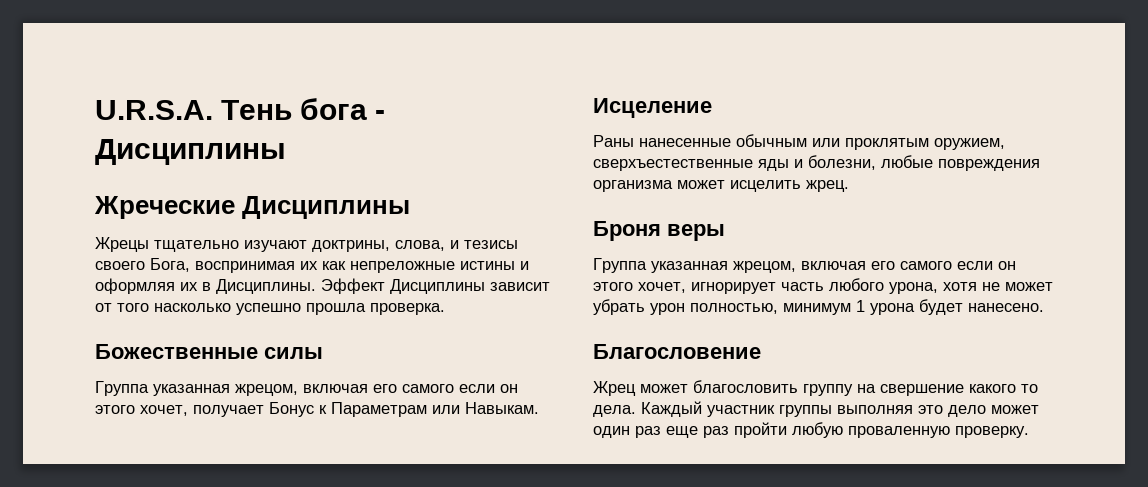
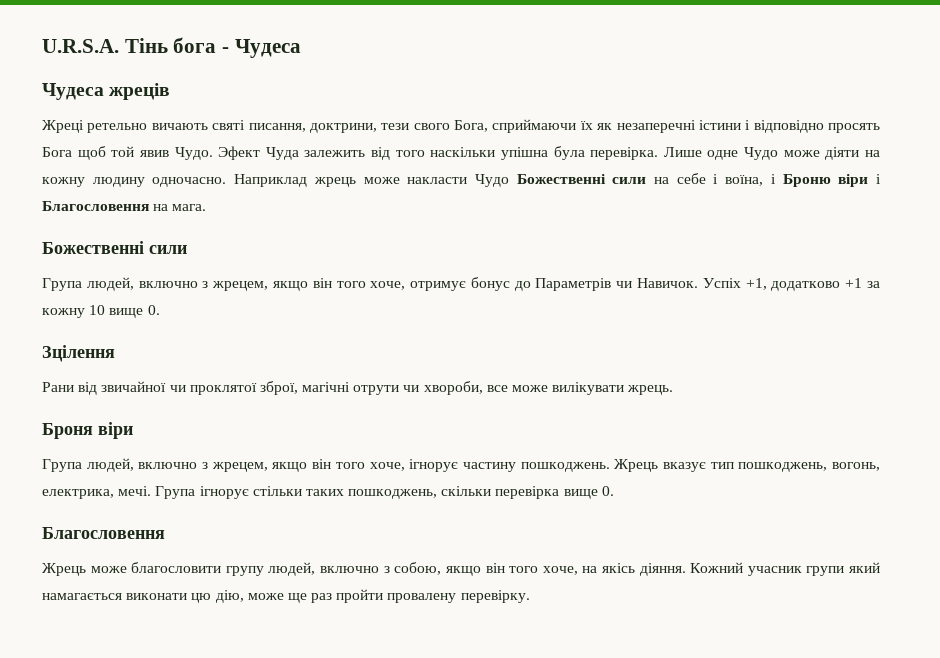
- U.R.S.A. Тень бога - Дисциплины
- Жреческие Дисциплины
- Жрецы тщательно изучают доктрины, слова, и тезисы своего Бога, воспринимая их как непреложные истины и оформляя их в Дисциплины. Эффект Дисциплины зависит от того насколько успешно прошла проверка.
- Божественные силы
- Группа указанная жрецом, включая его самого если он этого хочет, получает Бонус к Параметрам или Навыкам.
- Исцеление
- Раны нанесенные обычным или проклятым оружием, сверхъестественные яды и болезни, любые повреждения организма может исцелить жрец.
- Броня веры
- Группа указанная жрецом, включая его самого если он этого хочет, игнорирует часть любого урона, хотя не может убрать урон полностью, минимум 1 урона будет нанесено.
- Благословение
- Жрец может благословить группу на свершение какого то дела. Каждый участник группы выполняя это дело может один раз еще раз пройти любую проваленную проверку.
+ U.R.S.A. Тінь бога - Чудеса
+ Чудеса жреців
+ Жреці ретельно вичають святі писання, доктрини, тези свого Бога, сприймаючи їх як незаперечні істини і відповідно просять Бога щоб той явив Чудо. Эфект Чуда залежить від того наскільки упішна була перевірка. Лише одне Чудо може діяти на кожну людину одночасно. Наприклад жрець може накласти Чудо Божественні сили на себе і воїна, і Броню віри і Благословення на мага.
+ Божественні сили
+ Група людей, включно з жрецем, якщо він того хоче, отримує бонус до Параметрів чи Навичок. Успіх +1, додатково +1 за кожну 10 вище 0.
+ Зцілення
+ Рани від звичайної чи проклятої зброї, магічні отрути чи хвороби, все може вилікувати жрець.
+ Броня віри
+ Група людей, включно з жрецем, якщо він того хоче, ігнорує частину пошкоджень. Жрець вказує тип пошкоджень, вогонь, електрика, мечі. Група ігнорує стільки таких пошкоджень, скільки перевірка вище 0.
+ Благословення
+ Жрець може благословити групу людей, включно з собою, якщо він того хоче, на якісь діяння. Кожний учасник групи який намагається виконати цю дію, може ще раз пройти провалену перевірку.

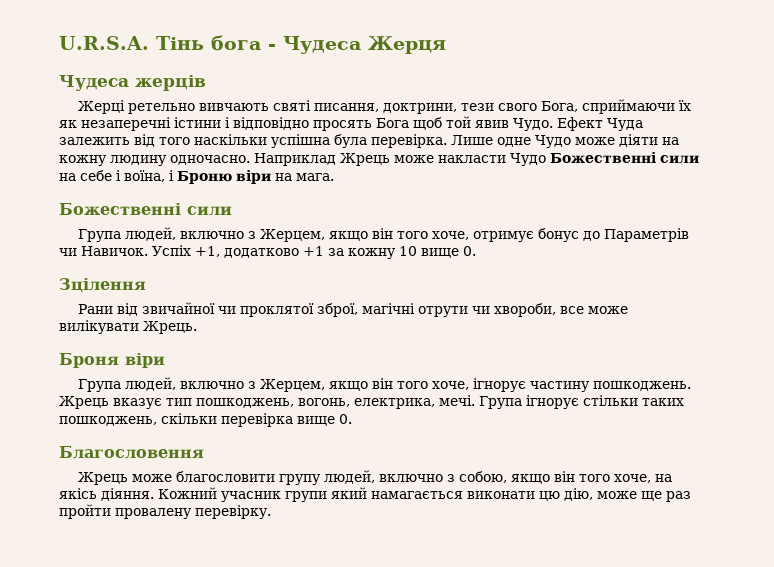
- U.R.S.A. Тінь бога - Чудеса
- Чудеса жреців
- Жреці ретельно вичають святі писання, доктрини, тези свого Бога, сприймаючи їх як незаперечні істини і відповідно просять Бога щоб той явив Чудо.
+ U.R.S.A. Тінь бога - Чудеса Жерця
+ Чудеса жерців
+ Жерці ретельно вивчають святі писання, доктрини, тези свого Бога, сприймаючи їх як незаперечні істини і відповідно просять Бога щоб той явив Чудо.
- Эфект Чуда залежить від того наскільки упішна була перевірка.
+ Ефект Чуда залежить від того наскільки успішна була перевірка.
- Наприклад жрець може накласти Чудо Божественні сили на себе і воїна, і Броню віри і Благословення на мага.
+ Наприклад Жрець може накласти Чудо Божественні сили на себе і воїна, і Броню віри на мага.
- Група людей, включно з жрецем, якщо він того хоче, отримує бонус до Параметрів чи Навичок.
+ Група людей, включно з Жерцем, якщо він того хоче, отримує бонус до Параметрів чи Навичок.
- Рани від звичайної чи проклятої зброї, магічні отрути чи хвороби, все може вилікувати жрець.
+ Рани від звичайної чи проклятої зброї, магічні отрути чи хвороби, все може вилікувати Жрець.
- Група людей, включно з жрецем, якщо він того хоче, ігнорує частину пошкоджень.
+ Група людей, включно з Жерцем, якщо він того хоче, ігнорує частину пошкоджень.

